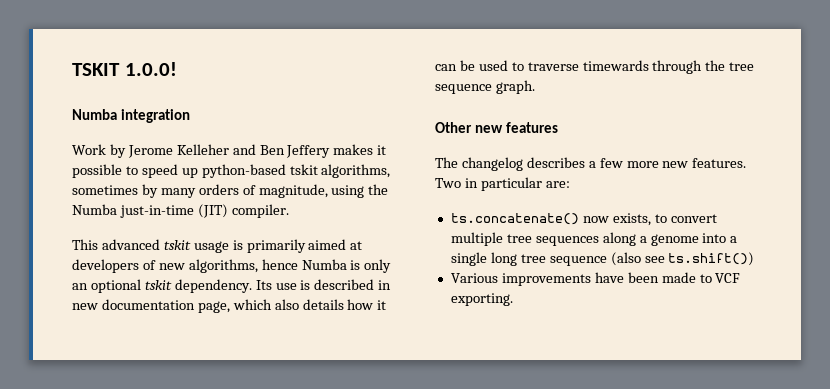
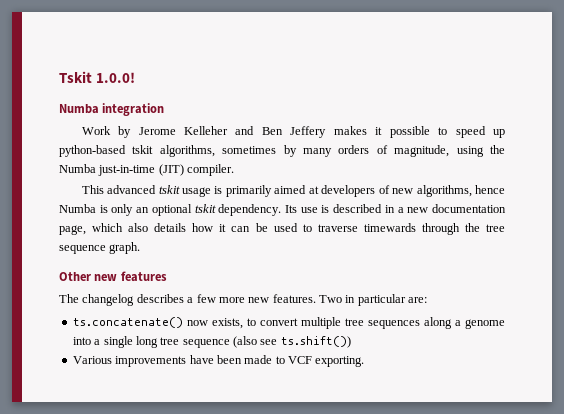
- TSKIT 1.0.0!
+ Tskit 1.0.0!
- Its use is described in new documentation page, which also details how it can be used to traverse timewards through the tree sequence graph.
+ Its use is described in a new documentation page, which also details how it can be used to traverse timewards through the tree sequence graph.

